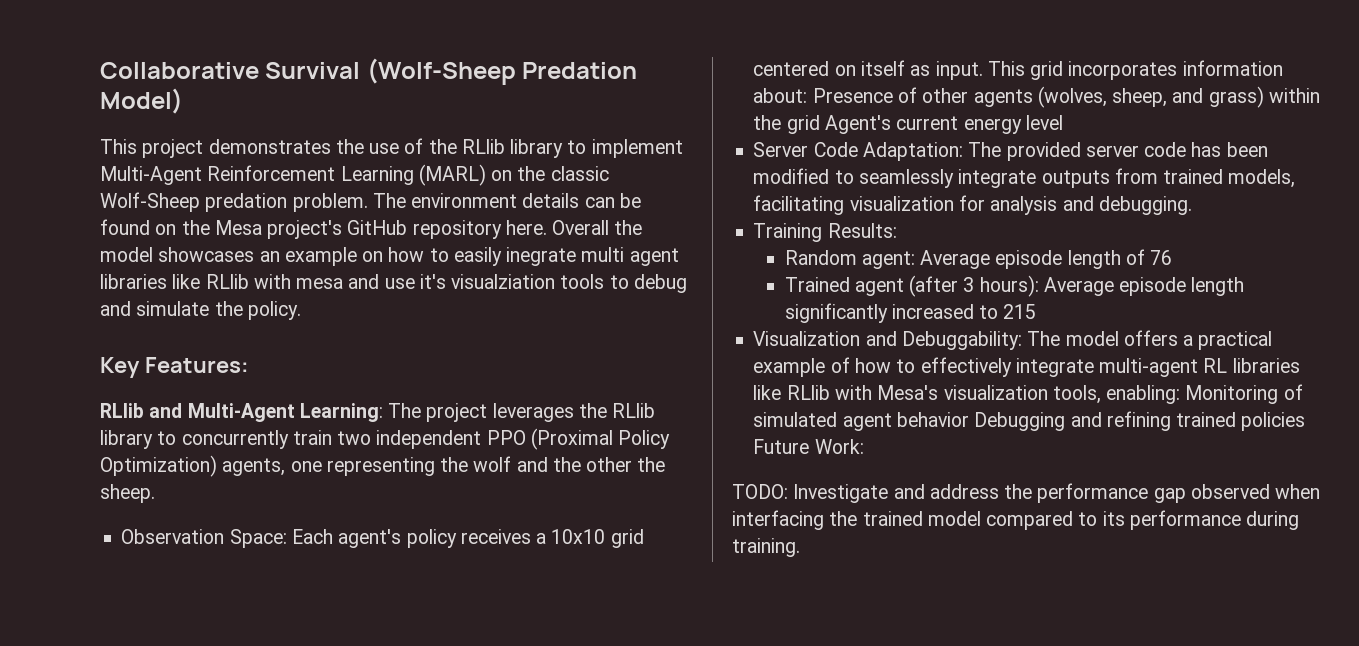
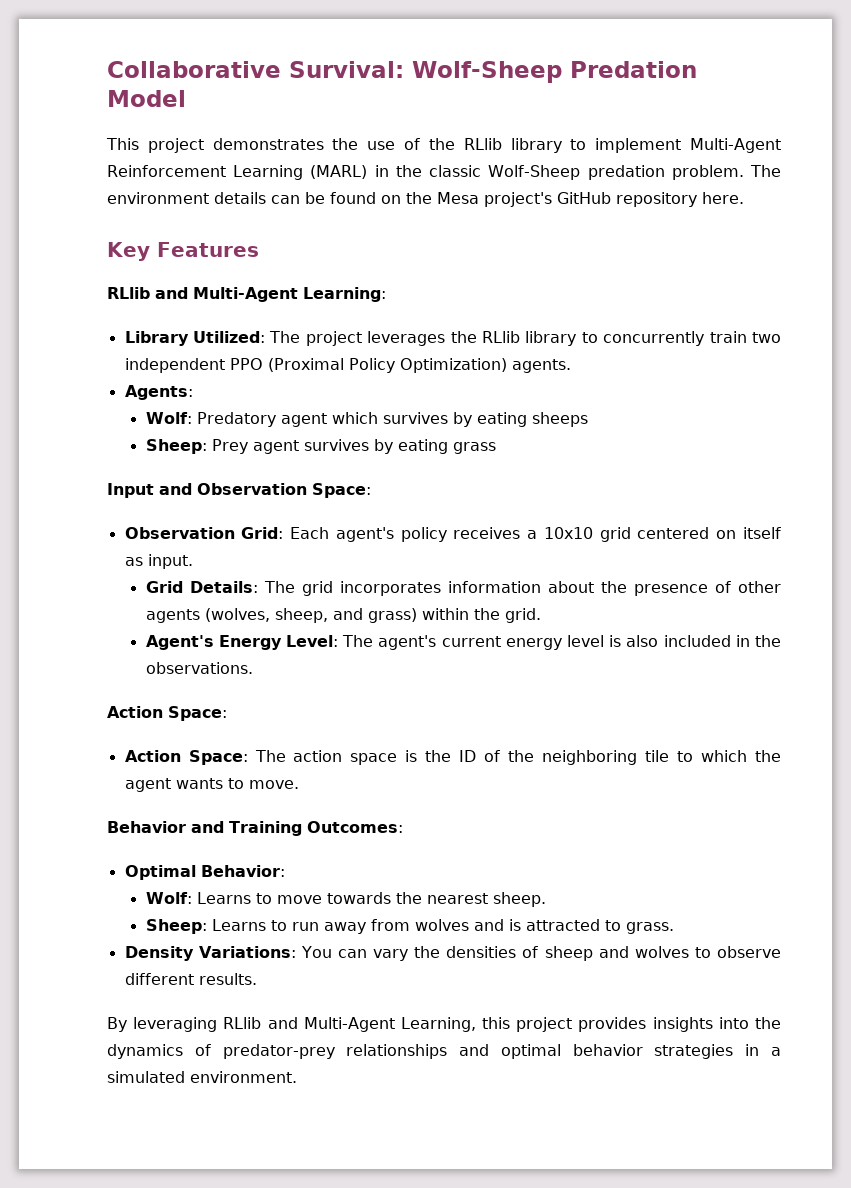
- Collaborative Survival (Wolf-Sheep Predation Model)
+ Collaborative Survival: Wolf-Sheep Predation Model
- This project demonstrates the use of the RLlib library to implement Multi-Agent Reinforcement Learning (MARL) on the classic Wolf-Sheep predation problem.
+ This project demonstrates the use of the RLlib library to implement Multi-Agent Reinforcement Learning (MARL) in the classic Wolf-Sheep predation problem.
- Overall the model showcases an example on how to easily inegrate multi agent libraries like RLlib with mesa and use it's visualziation tools to debug and simulate the policy.
- Key Features:
+ Key Features
- RLlib and Multi-Agent Learning: The project leverages the RLlib library to concurrently train two independent PPO (Proximal Policy Optimization) agents, one representing the wolf and the other the sheep.
- Observation Space: Each agent's policy receives a 10x10 grid centered on itself as input. This grid incorporates information about: Presence of other agents (wolves, sheep, and grass) within the grid Agent's current energy level
- Server Code Adaptation: The provided server code has been modified to seamlessly integrate outputs from trained models, facilitating visualization for analysis and debugging.
- Training Results:
- Random agent: Average episode length of 76
- Trained agent (after 3 hours): Average episode length significantly increased to 215
- Visualization and Debuggability: The model offers a practical example of how to effectively integrate multi-agent RL libraries like RLlib with Mesa's visualization tools, enabling: Monitoring of simulated agent behavior Debugging and refining trained policies Future Work:
- TODO: Investigate and address the performance gap observed when interfacing the trained model compared to its performance during training.
+ RLlib and Multi-Agent Learning:
+ Library Utilized: The project leverages the RLlib library to concurrently train two independent PPO (Proximal Policy Optimization) agents.
+ Agents:
+ Wolf: Predatory agent which survives by eating sheeps
+ Sheep: Prey agent survives by eating grass
+ Input and Observation Space:
+ Observation Grid: Each agent's policy receives a 10x10 grid centered on itself as input.
+ Grid Details: The grid incorporates information about the presence of other agents (wolves, sheep, and grass) within the grid.
+ Agent's Energy Level: The agent's current energy level is also included in the observations.
+ Action Space:
+ Action Space: The action space is the ID of the neighboring tile to which the agent wants to move.
+ Behavior and Training Outcomes:
+ Optimal Behavior:
+ Wolf: Learns to move towards the nearest sheep.
+ Sheep: Learns to run away from wolves and is attracted to grass.
+ Density Variations: You can vary the densities of sheep and wolves to observe different results.
+ By leveraging RLlib and Multi-Agent Learning, this project provides insights into the dynamics of predator-prey relationships and optimal behavior strategies in a simulated environment.

